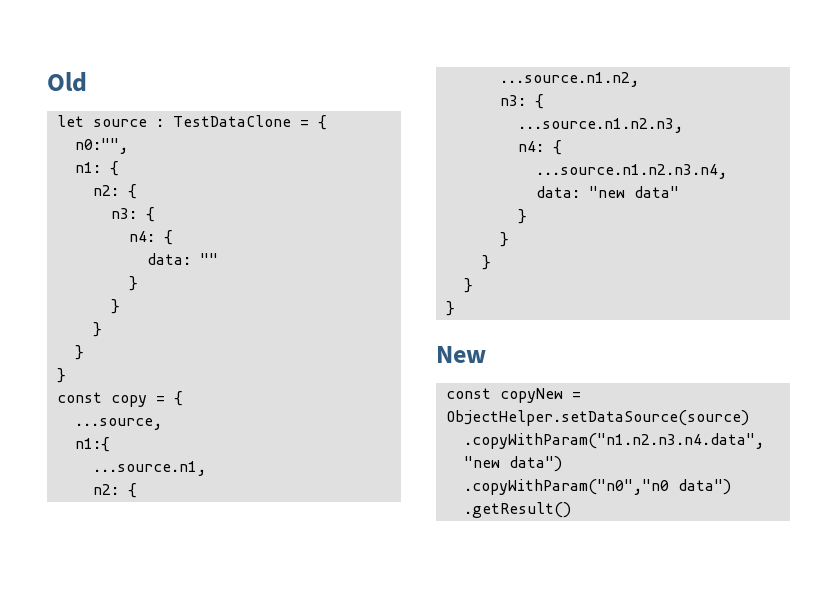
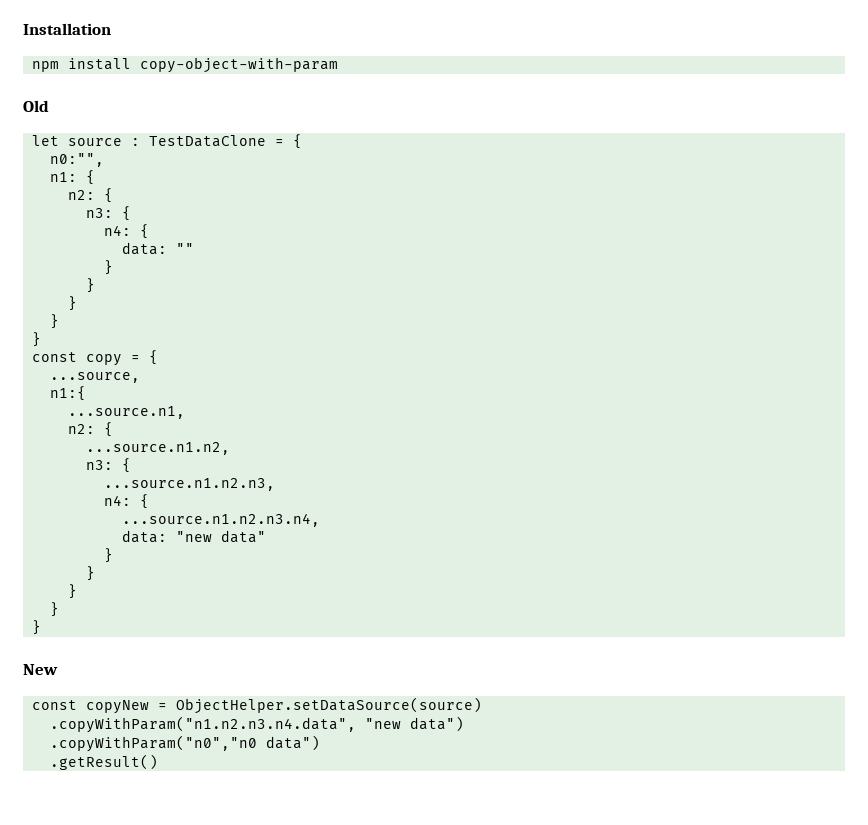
+ Installation
+ npm install copy-object-with-param

